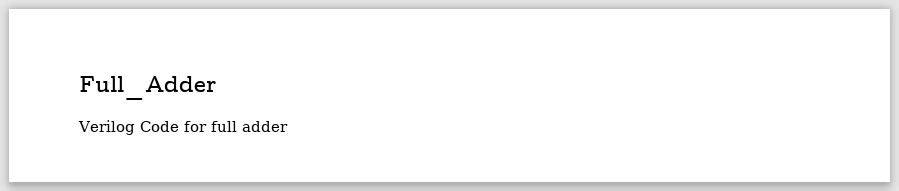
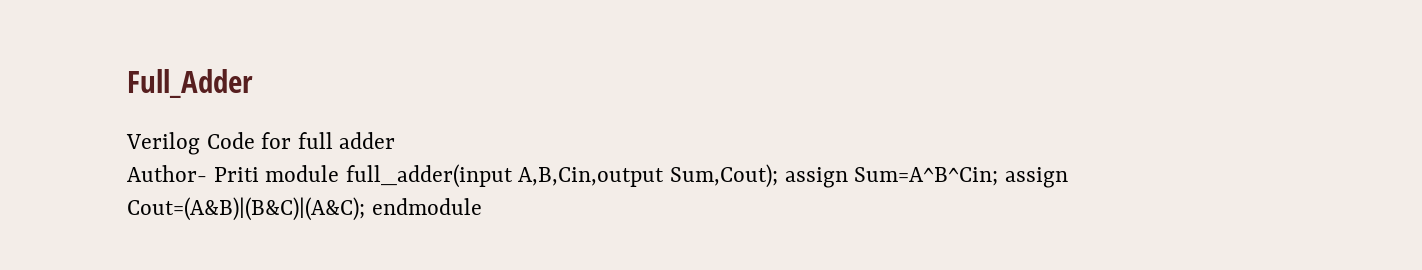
+ Author- Priti module full_adder(input A,B,Cin,output Sum,Cout); assign Sum=A^B^Cin; assign Cout=(A&B)|(B&C)|(A&C); endmodule

